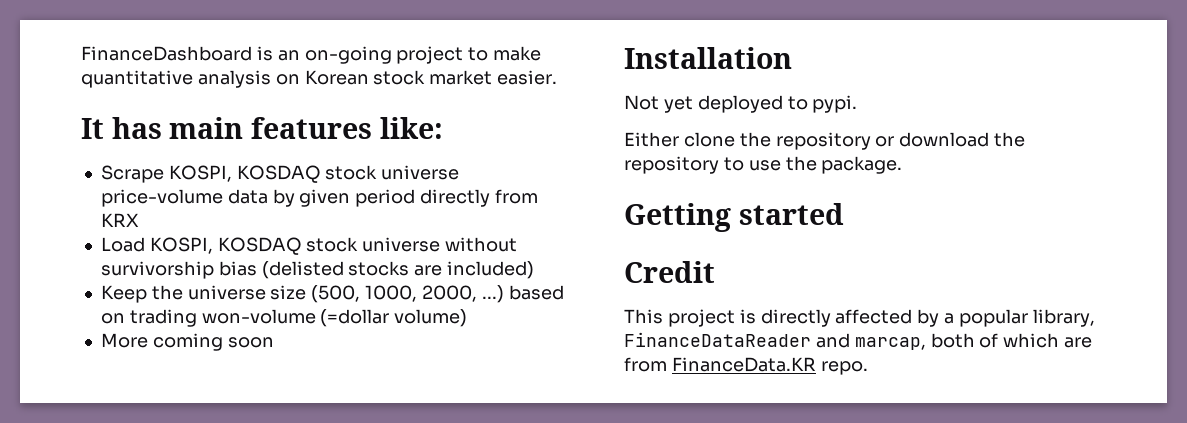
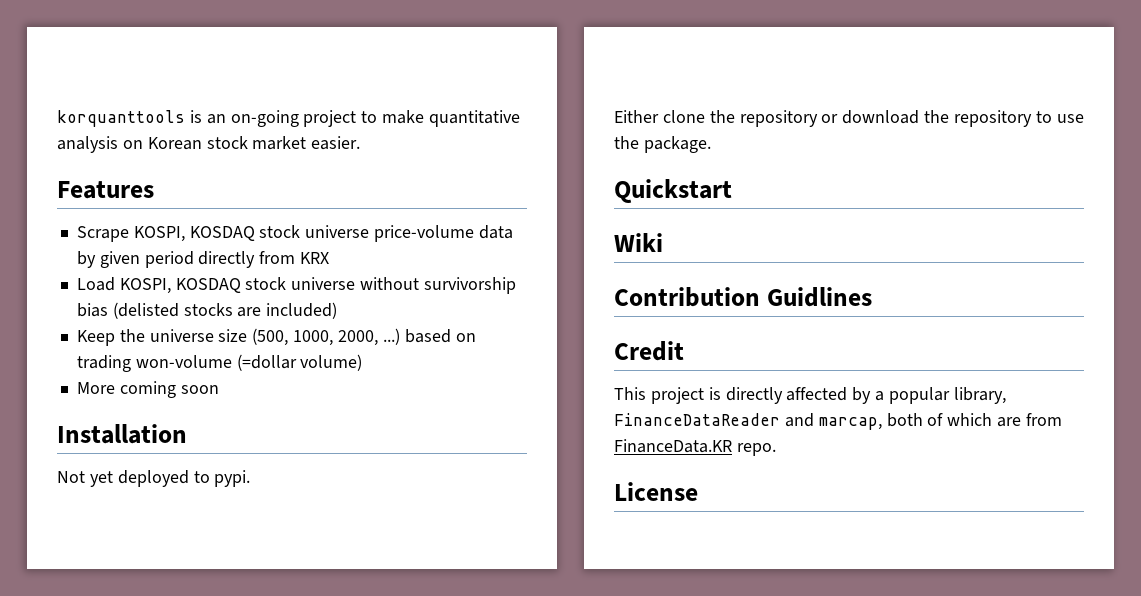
- FinanceDashboard is an on-going project to make quantitative analysis on Korean stock market easier.
+ korquanttools is an on-going project to make quantitative analysis on Korean stock market easier.
- It has main features like:
+ Features
- Getting started
+ Quickstart
+ Wiki
+ Contribution Guidlines
+ License

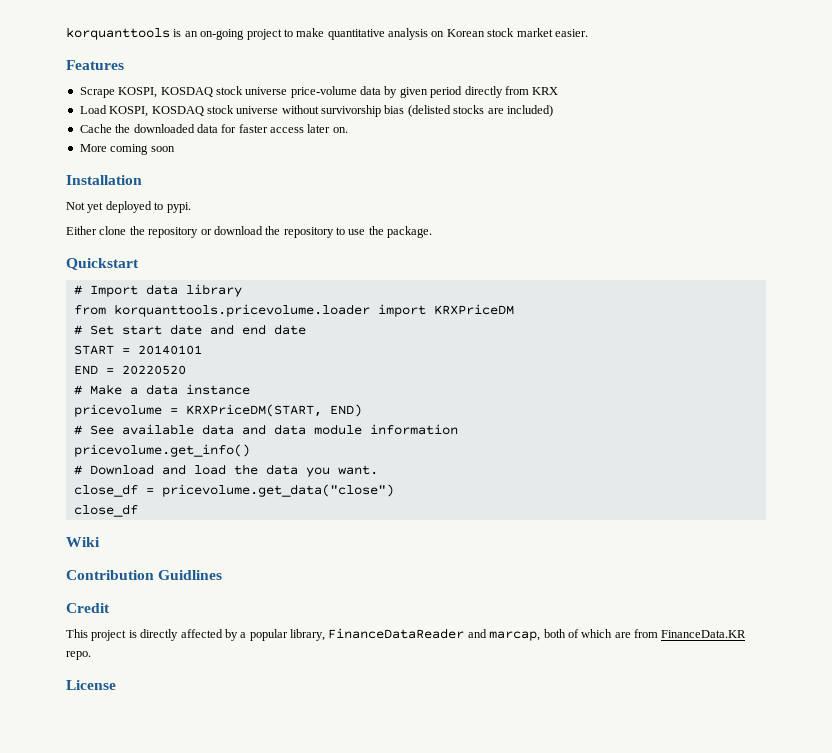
- Keep the universe size (500, 1000, 2000, ...) based on trading won-volume (=dollar volume)
+ Cache the downloaded data for faster access later on.
+ # Import data library
+ from korquanttools.pricevolume.loader import KRXPriceDM
+ # Set start date and end date
+ START = 20140101
+ END = 20220520
+ # Make a data instance
+ pricevolume = KRXPriceDM(START, END)
+ # See available data and data module information
+ pricevolume.get_info()
+ # Download and load the data you want.
+ close_df = pricevolume.get_data("close")
+ close_df

